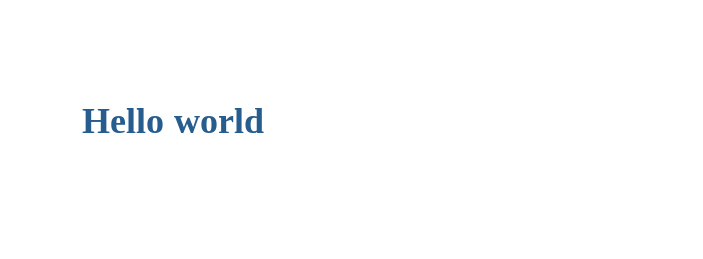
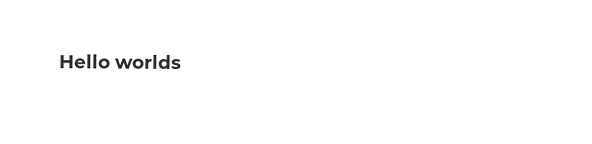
- Hello world
+ Hello worlds

